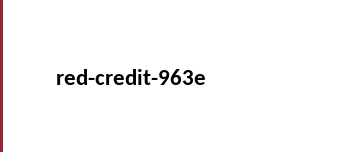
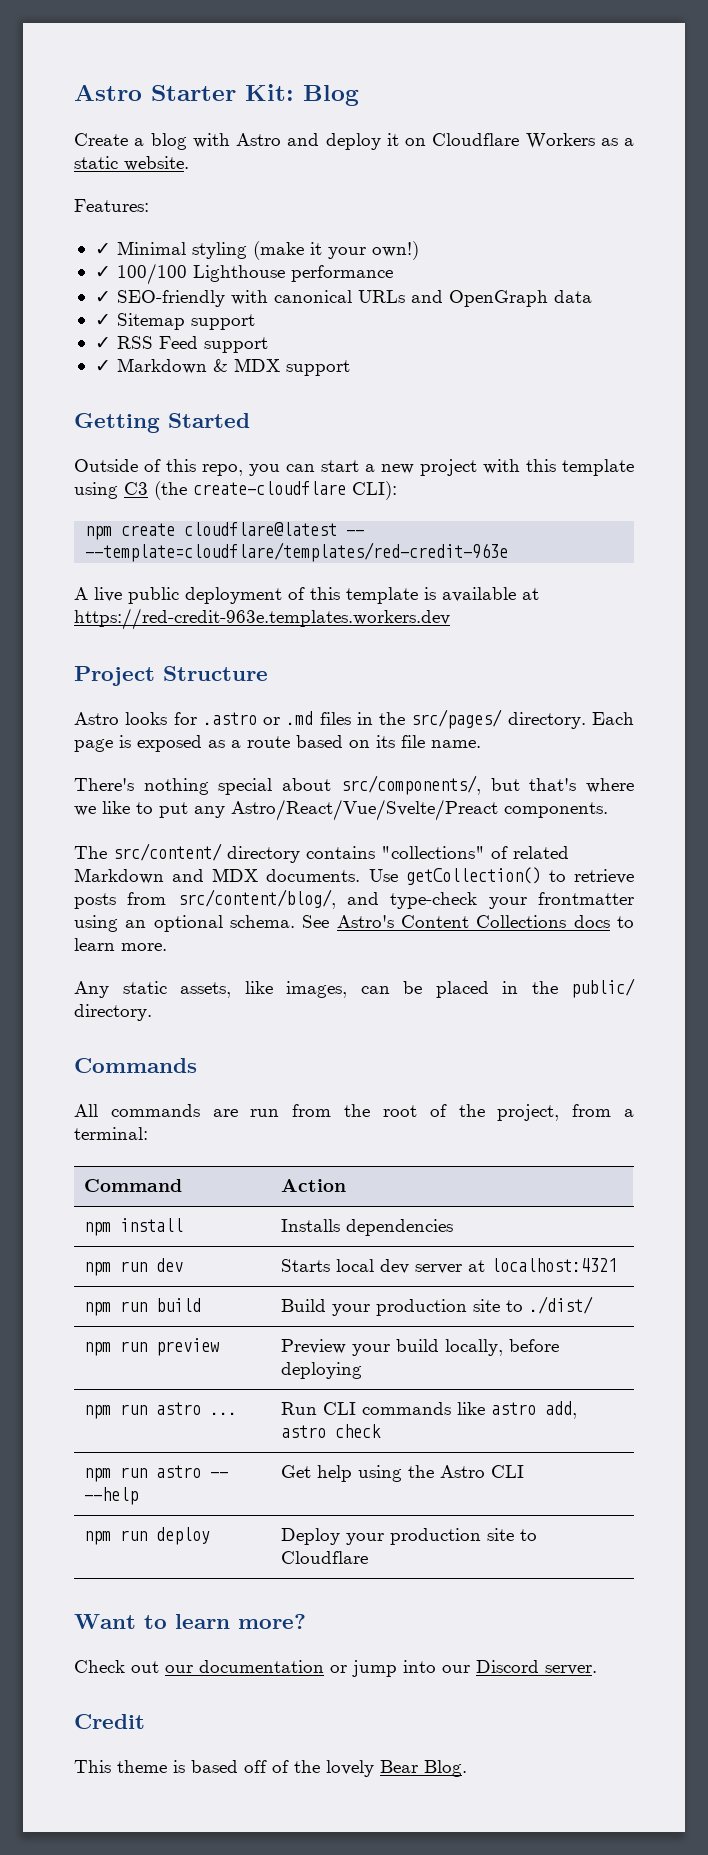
- red-credit-963e
+ Astro Starter Kit: Blog
+ Create a blog with Astro and deploy it on Cloudflare Workers as a static website.
+ Features:
+ ✓ Minimal styling (make it your own!)
+ ✓ 100/100 Lighthouse performance
+ ✓ SEO-friendly with canonical URLs and OpenGraph data
+ ✓ Sitemap support
+ ✓ RSS Feed support
+ ✓ Markdown & MDX support
+ Getting Started
+ Outside of this repo, you can start a new project with this template using C3 (the create-cloudflare CLI):
+ npm create cloudflare@latest -- --template=cloudflare/templates/red-credit-963e
+ A live public deployment of this template is available at https://red-credit-963e.templates.workers.dev
+ Project Structure
+ Astro looks for .astro or .md files in the src/pages/ directory. Each page is exposed as a route based on its file name.
+ There's nothing special about src/components/, but that's where we like to put any Astro/React/Vue/Svelte/Preact components.
+ The src/content/ directory contains "collections" of related Markdown and MDX documents. Use getCollection() to retrieve posts from src/content/blog/, and type-check your frontmatter using an optional schema. See Astro's Content Collections docs to learn more.
+ Any static assets, like images, can be placed in the public/ directory.
+ Commands
+ All commands are run from the root of the project, from a terminal:
+ Command | Action
+ npm install | Installs dependencies
+ npm run dev | Starts local dev server at localhost:4321
+ npm run build | Build your production site to ./dist/
+ npm run preview | Preview your build locally, before deploying
+ npm run astro ... | Run CLI commands like astro add, astro check
+ npm run astro -- --help | Get help using the Astro CLI
+ npm run deploy | Deploy your production site to Cloudflare
+ Want to learn more?
+ Check out our documentation or jump into our Discord server.
+ Credit
+ This theme is based off of the lovely Bear Blog.

